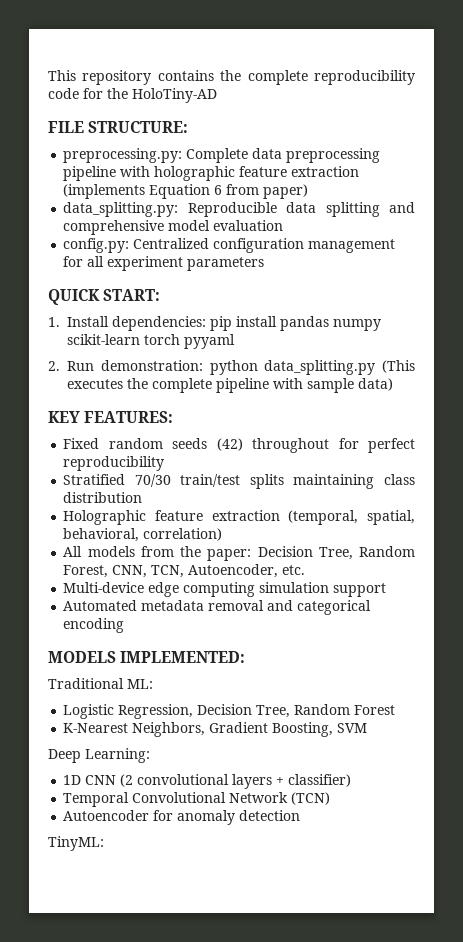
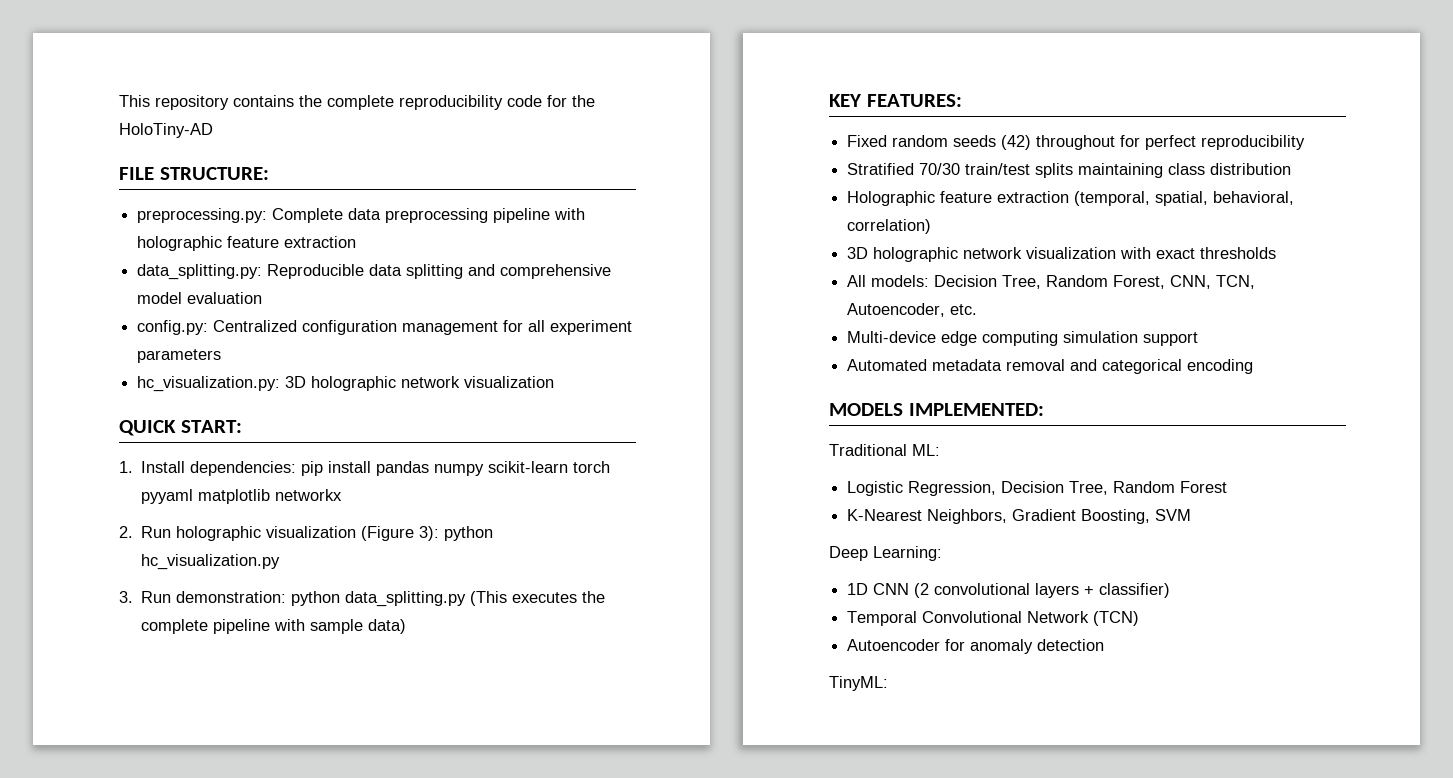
- preprocessing.py: Complete data preprocessing pipeline with holographic feature extraction (implements Equation 6 from paper)
+ preprocessing.py: Complete data preprocessing pipeline with holographic feature extraction
+ hc_visualization.py: 3D holographic network visualization
- 1. Install dependencies: pip install pandas numpy scikit-learn torch pyyaml
- 2. Run demonstration: python data_splitting.py (This executes the complete pipeline with sample data)
+ 1. Install dependencies: pip install pandas numpy scikit-learn torch pyyaml matplotlib networkx
+ 2. Run holographic visualization (Figure 3): python hc_visualization.py
+ 3. Run demonstration: python data_splitting.py (This executes the complete pipeline with sample data)
- All models from the paper: Decision Tree, Random Forest, CNN, TCN, Autoencoder, etc.
+ 3D holographic network visualization with exact thresholds
+ All models: Decision Tree, Random Forest, CNN, TCN, Autoencoder, etc.

